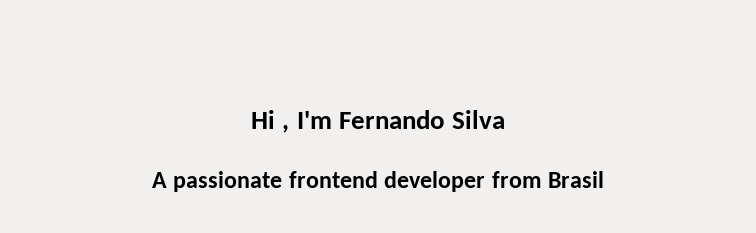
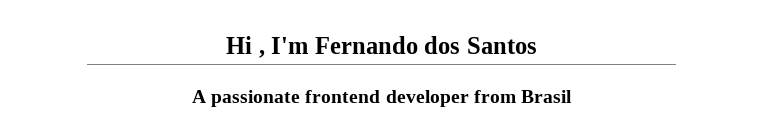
- Hi , I'm Fernando Silva
+ Hi , I'm Fernando dos Santos

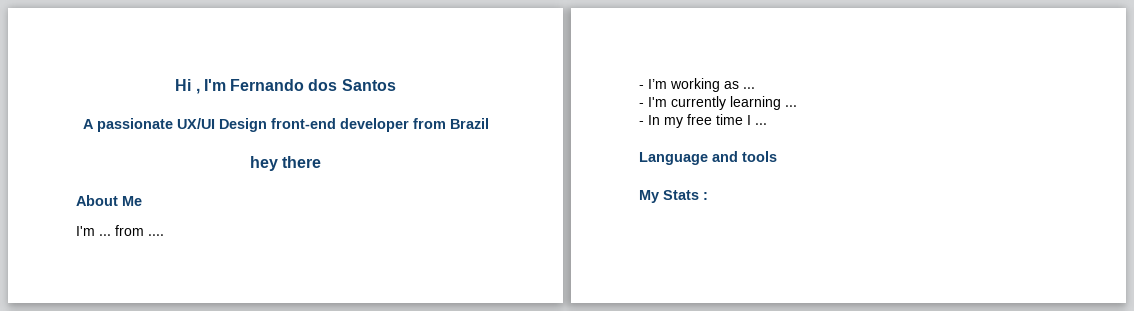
- A passionate frontend developer from Brasil
+ A passionate UX/UI Design front-end developer from Brazil
+ hey there
+ About Me
+ I'm ... from ....
+ - I’m working as ...
+ - I'm currently learning ...
+ - In my free time I ...
+ Language and tools
+ My Stats :

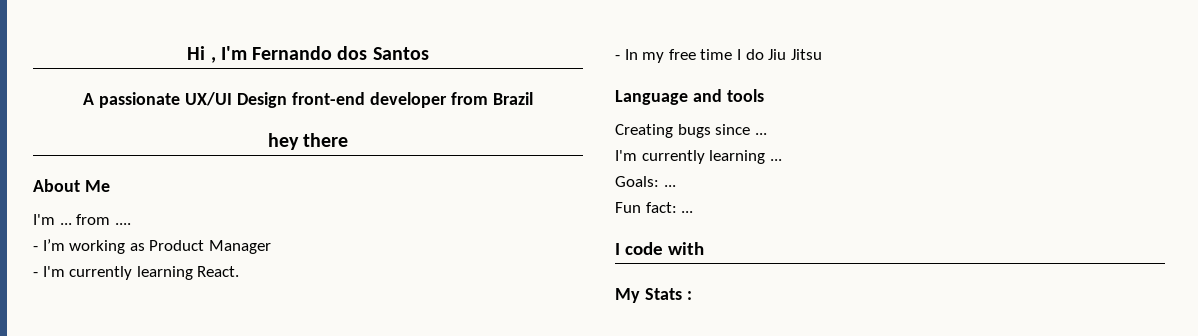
- - I’m working as ...
+ - I’m working as Product Manager
- - I'm currently learning ...
+ - I'm currently learning React.
- - In my free time I ...
+ - In my free time I do Jiu Jitsu
+ Creating bugs since ...
+ I'm currently learning ...
+ Goals: ...
+ Fun fact: ...
+ I code with

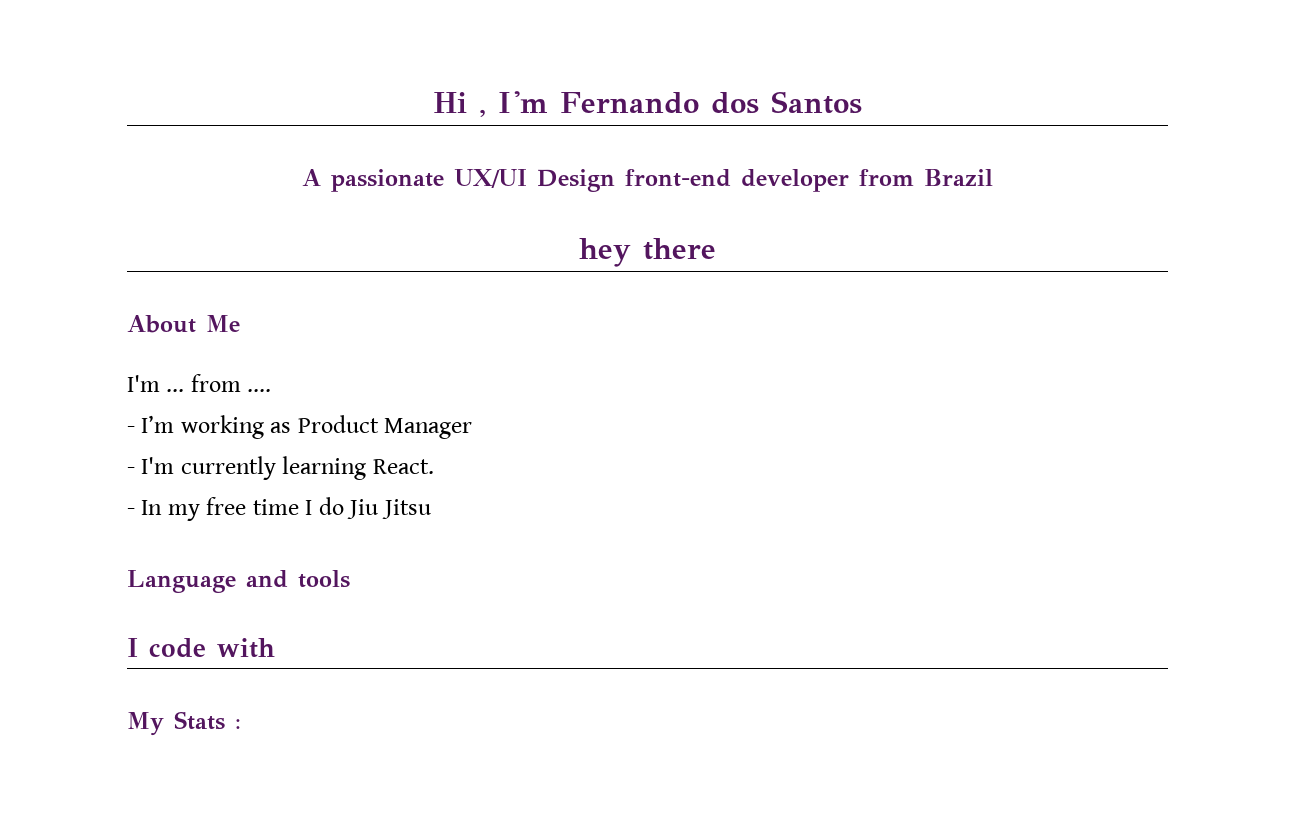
- Creating bugs since ...
- I'm currently learning ...
- Goals: ...
- Fun fact: ...

